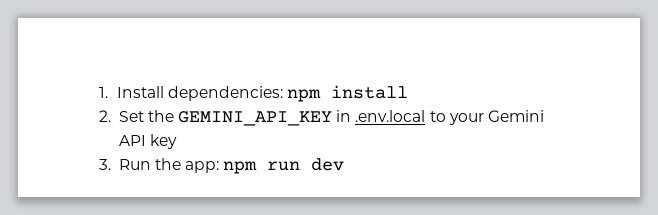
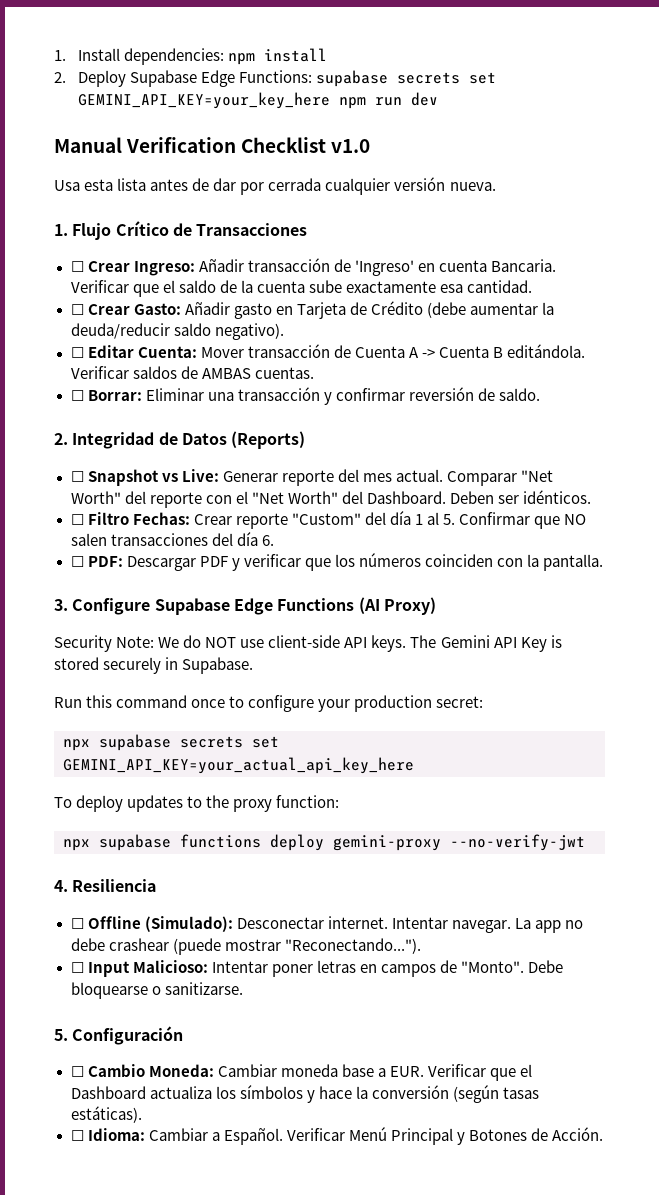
- 2. Set the GEMINI_API_KEY in .env.local to your Gemini API key
- 3. Run the app: npm run dev
+ 2. Deploy Supabase Edge Functions: supabase secrets set GEMINI_API_KEY=your_key_here npm run dev
+ Manual Verification Checklist v1.0
+ Usa esta lista antes de dar por cerrada cualquier versión nueva.
+ 1. Flujo Crítico de Transacciones
+ ☐ Crear Ingreso: Añadir transacción de 'Ingreso' en cuenta Bancaria. Verificar que el saldo de la cuenta sube exactamente esa cantidad.
+ ☐ Crear Gasto: Añadir gasto en Tarjeta de Crédito (debe aumentar la deuda/reducir saldo negativo).
+ ☐ Editar Cuenta: Mover transacción de Cuenta A -> Cuenta B editándola. Verificar saldos de AMBAS cuentas.
+ ☐ Borrar: Eliminar una transacción y confirmar reversión de saldo.
+ 2. Integridad de Datos (Reports)
+ ☐ Snapshot vs Live: Generar reporte del mes actual. Comparar "Net Worth" del reporte con el "Net Worth" del Dashboard. Deben ser idénticos.
+ ☐ Filtro Fechas: Crear reporte "Custom" del día 1 al 5. Confirmar que NO salen transacciones del día 6.
+ ☐ PDF: Descargar PDF y verificar que los números coinciden con la pantalla.
+ 3. Configure Supabase Edge Functions (AI Proxy)
+ Security Note: We do NOT use client-side API keys. The Gemini API Key is stored securely in Supabase.
+ Run this command once to configure your production secret:
+ npx supabase secrets set GEMINI_API_KEY=your_actual_api_key_here
+ To deploy updates to the proxy function:
+ npx supabase functions deploy gemini-proxy --no-verify-jwt
+ 4. Resiliencia
+ ☐ Offline (Simulado): Desconectar internet. Intentar navegar. La app no debe crashear (puede mostrar "Reconectando...").
+ ☐ Input Malicioso: Intentar poner letras en campos de "Monto". Debe bloquearse o sanitizarse.
+ 5. Configuración
+ ☐ Cambio Moneda: Cambiar moneda base a EUR. Verificar que el Dashboard actualiza los símbolos y hace la conversión (según tasas estáticas).
+ ☐ Idioma: Cambiar a Español. Verificar Menú Principal y Botones de Acción.

